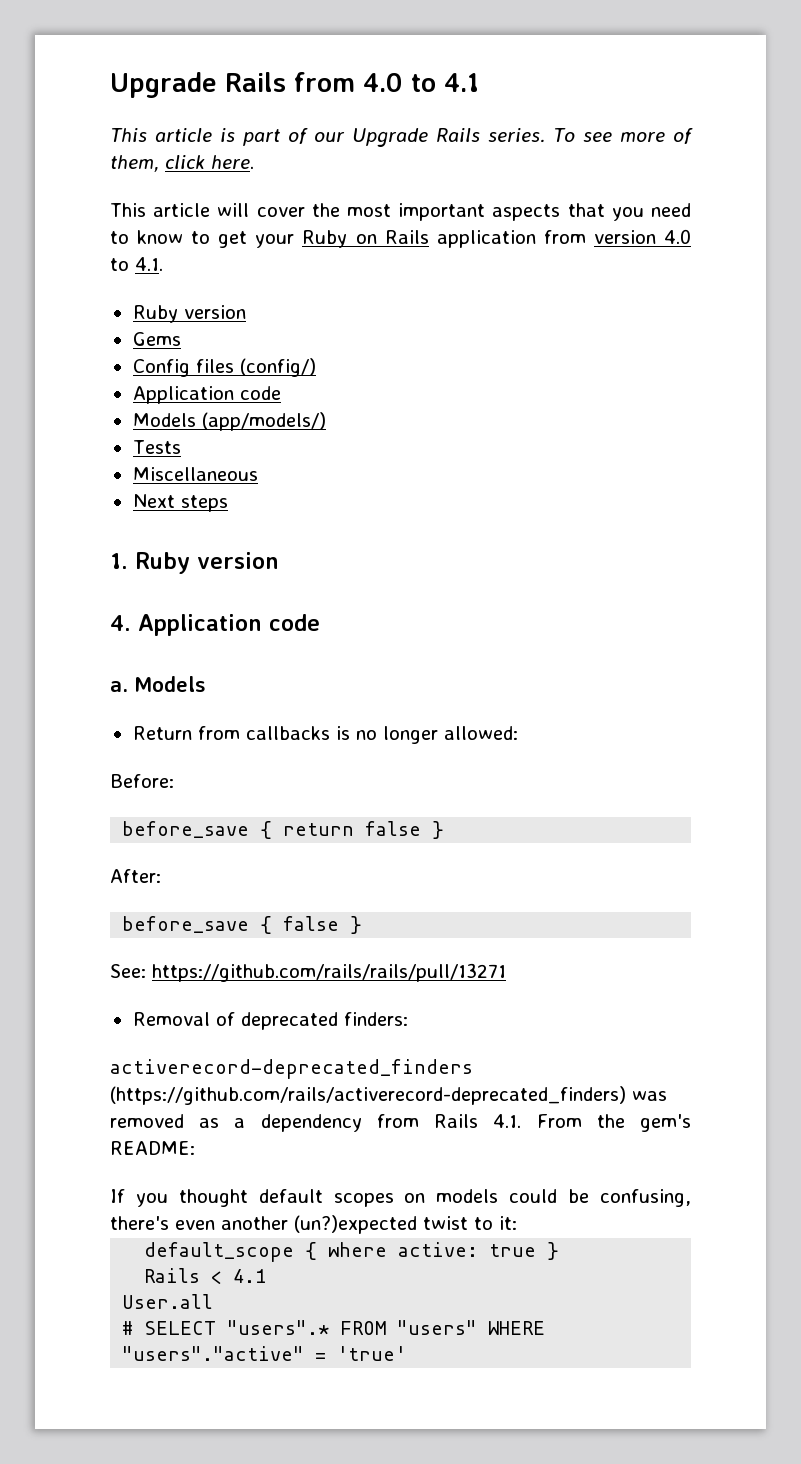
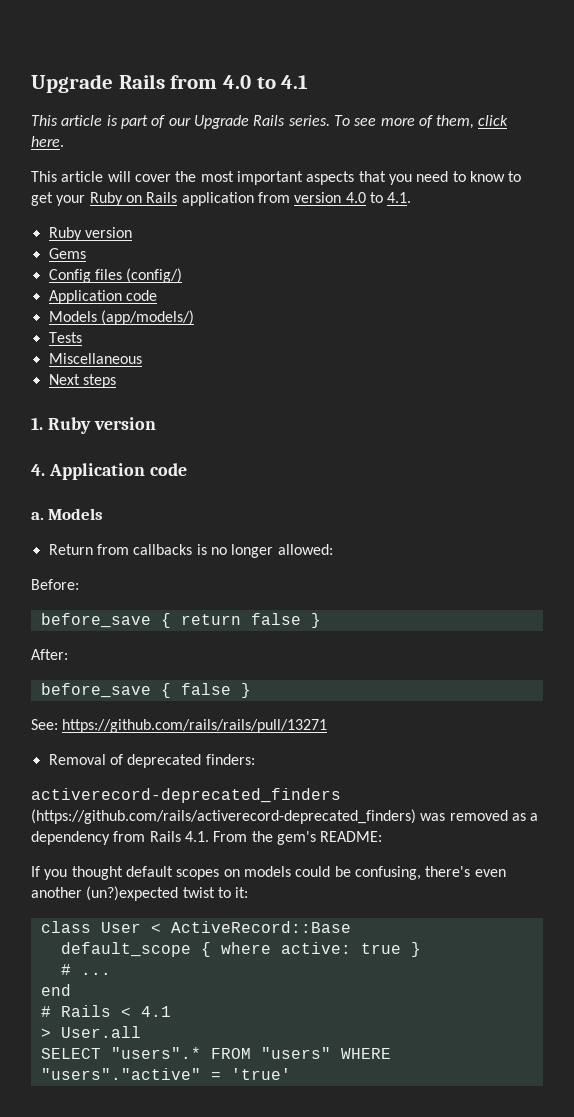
+ class User < ActiveRecord::Base
- Rails < 4.1
+ # ...
+ end
+ # Rails < 4.1
- User.all
+ > User.all
- # SELECT "users".* FROM "users" WHERE "users"."active" = 'true'
+ SELECT "users".* FROM "users" WHERE "users"."active" = 'true'

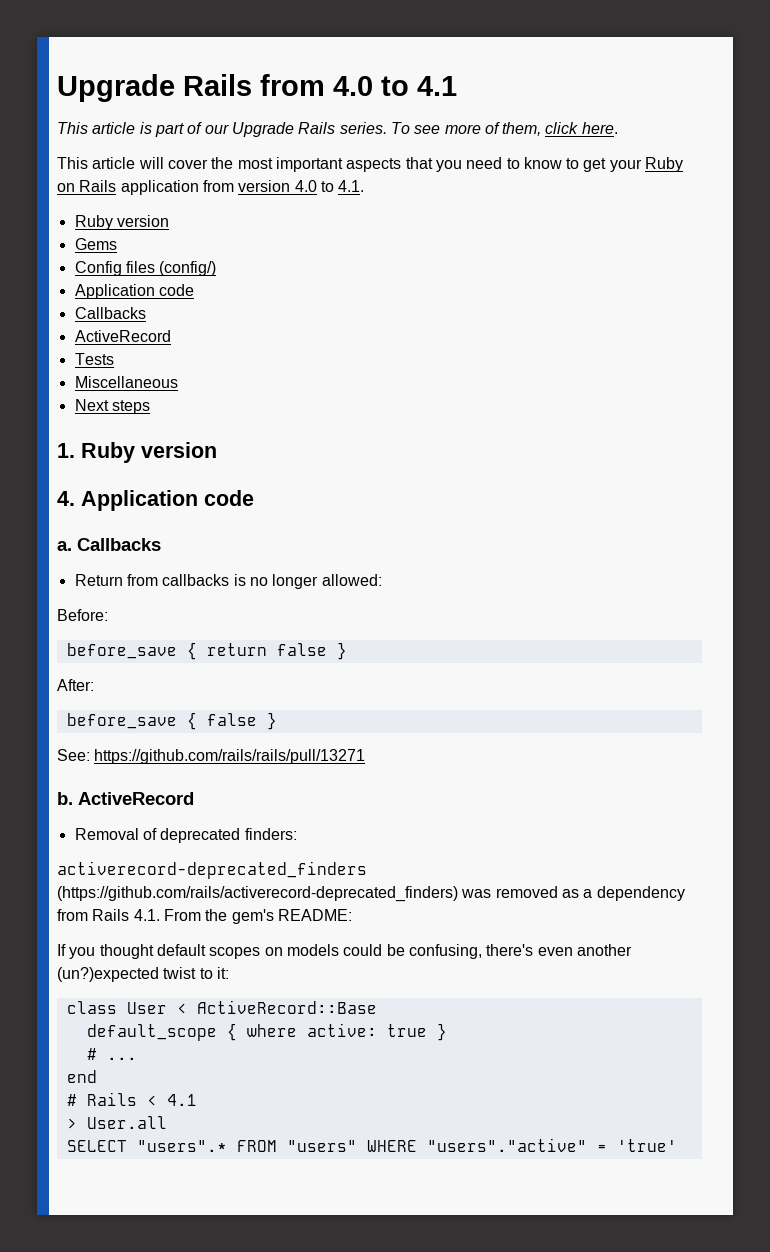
  Config files (config/)
  Application code
- Models (app/models/)
+ Callbacks
+ ActiveRecord
- a. Models
+ a. Callbacks
+ b. ActiveRecord

